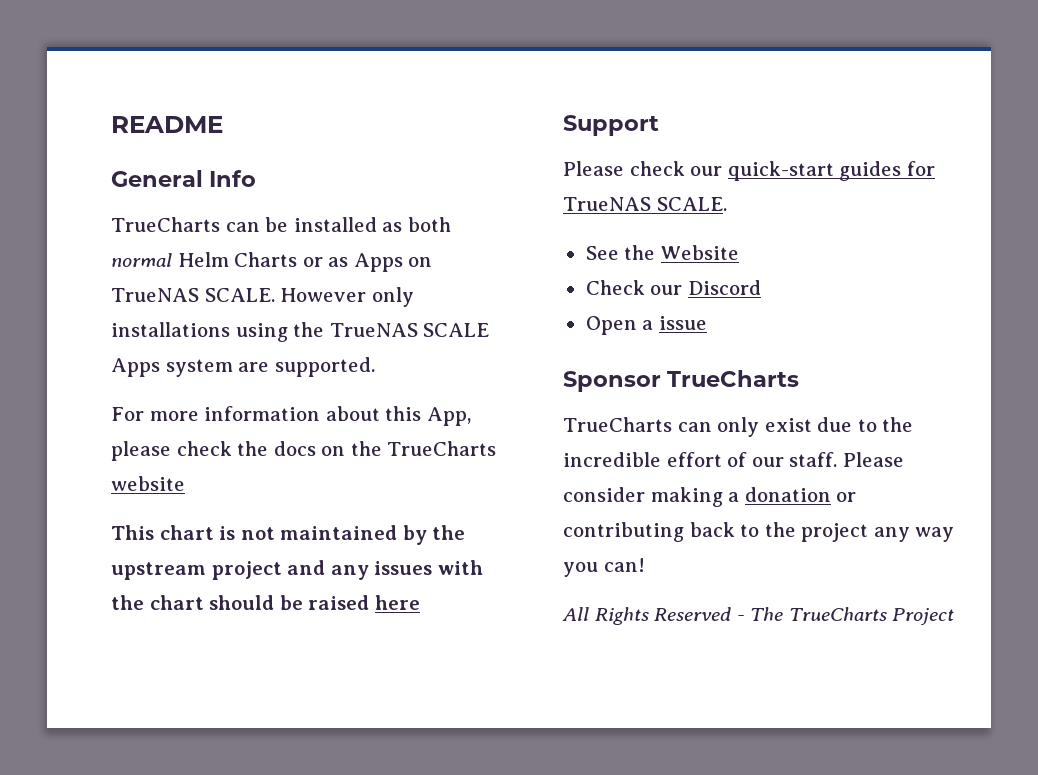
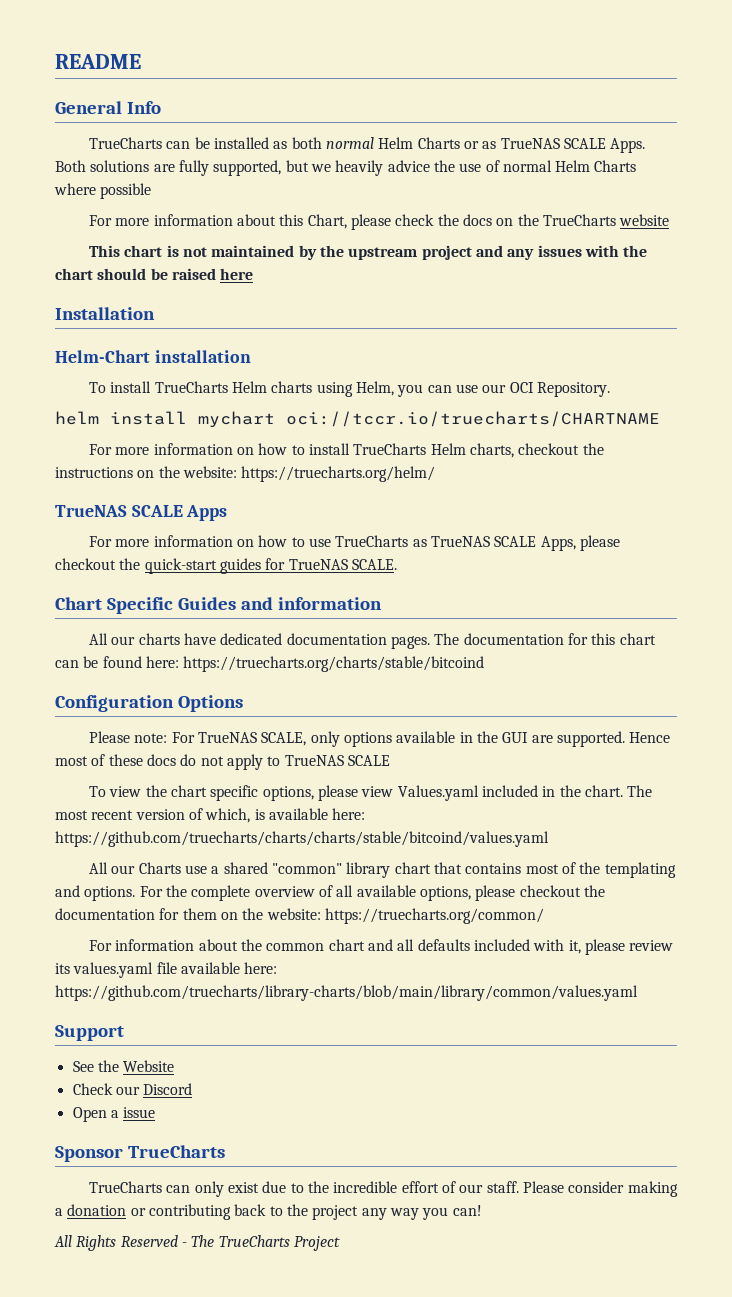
- TrueCharts can be installed as both normal Helm Charts or as Apps on TrueNAS SCALE. However only installations using the TrueNAS SCALE Apps system are supported.
+ TrueCharts can be installed as both normal Helm Charts or as TrueNAS SCALE Apps. Both solutions are fully supported, but we heavily advice the use of normal Helm Charts where possible
- For more information about this App, please check the docs on the TrueCharts website
+ For more information about this Chart, please check the docs on the TrueCharts website
- Support
- Please check our quick-start guides for TrueNAS SCALE.
+ Installation
+ Helm-Chart installation
+ To install TrueCharts Helm charts using Helm, you can use our OCI Repository.
+ helm install mychart oci://tccr.io/truecharts/CHARTNAME
+ For more information on how to install TrueCharts Helm charts, checkout the instructions on the website: https://truecharts.org/helm/
+ TrueNAS SCALE Apps
+ For more information on how to use TrueCharts as TrueNAS SCALE Apps, please checkout the quick-start guides for TrueNAS SCALE.
+ Chart Specific Guides and information
+ All our charts have dedicated documentation pages. The documentation for this chart can be found here: https://truecharts.org/charts/stable/bitcoind
+ Configuration Options
+ Please note: For TrueNAS SCALE, only options available in the GUI are supported. Hence most of these docs do not apply to TrueNAS SCALE
+ To view the chart specific options, please view Values.yaml included in the chart. The most recent version of which, is available here: https://github.com/truecharts/charts/charts/stable/bitcoind/values.yaml
+ All our Charts use a shared "common" library chart that contains most of the templating and options. For the complete overview of all available options, please checkout the documentation for them on the website: https://truecharts.org/common/
+ For information about the common chart and all defaults included with it, please review its values.yaml file available here: https://github.com/truecharts/library-charts/blob/main/library/common/values.yaml
+ Support

